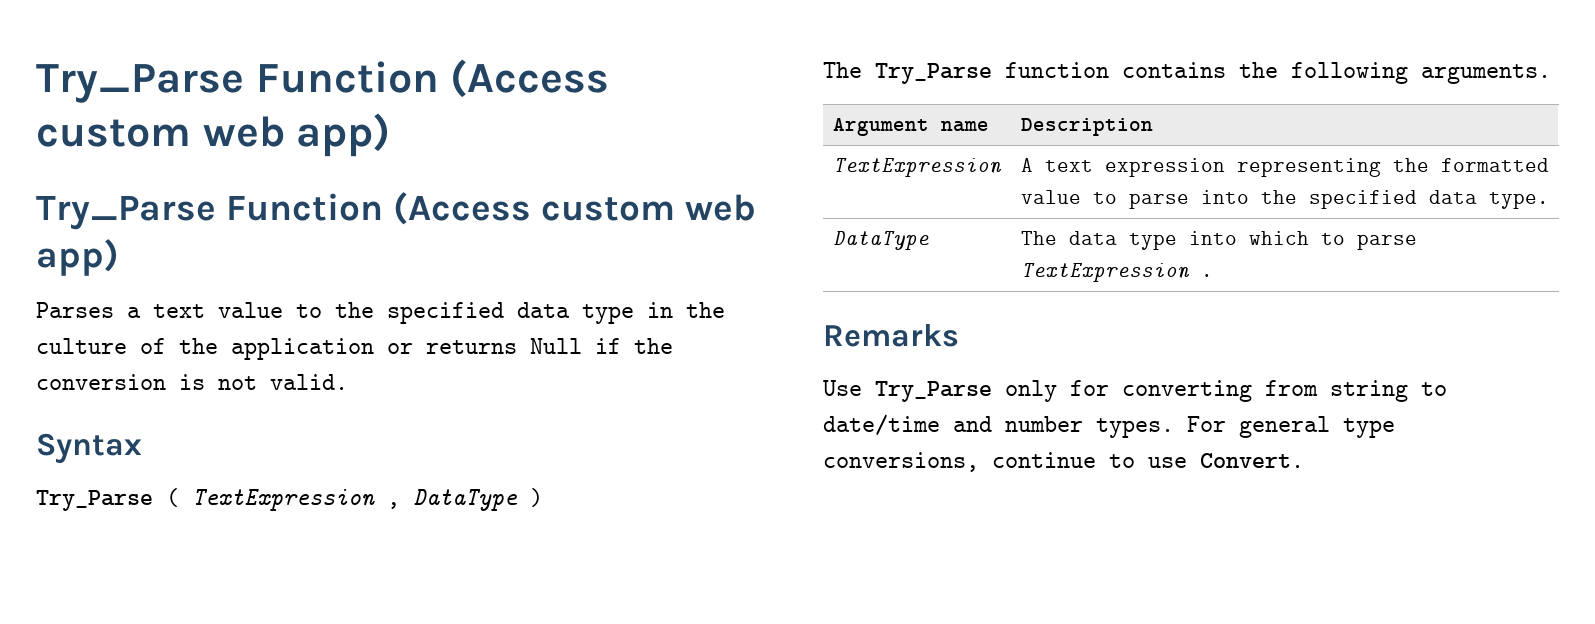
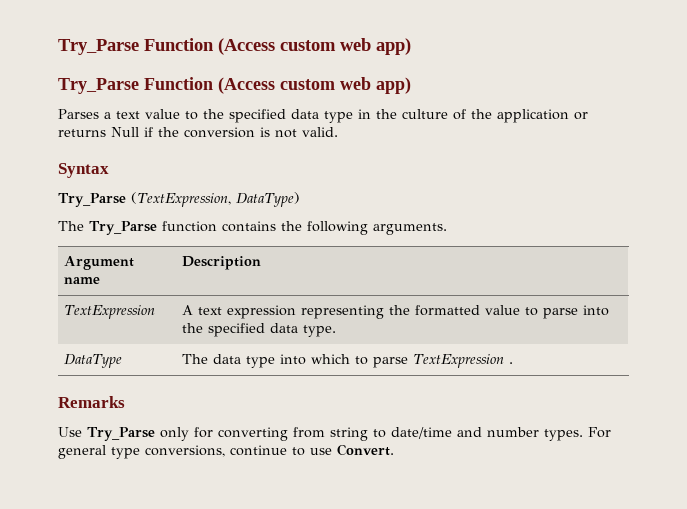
- Try_Parse ( TextExpression , DataType )
+ Try_Parse (TextExpression, DataType)

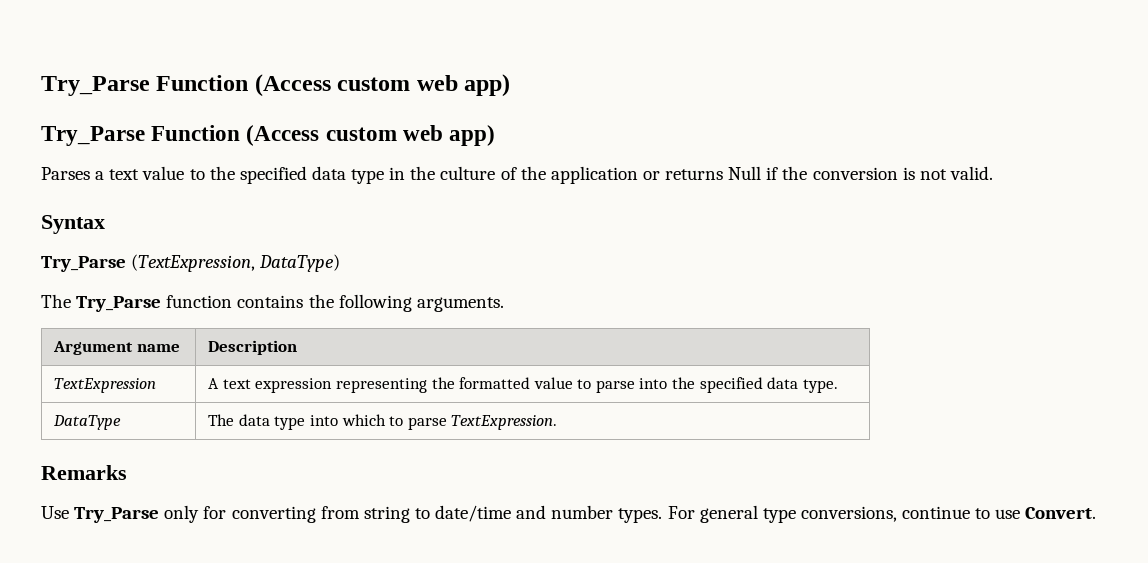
- DataType | The data type into which to parse TextExpression .
+ DataType | The data type into which to parse TextExpression.

